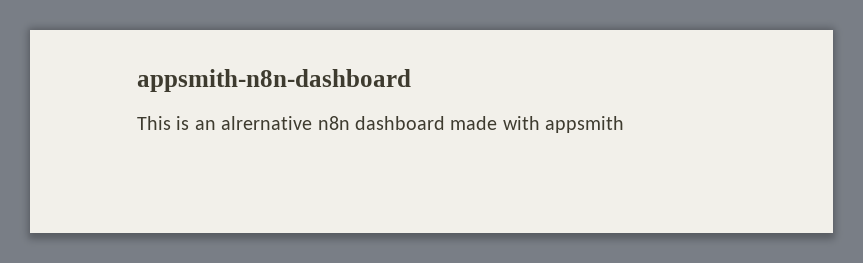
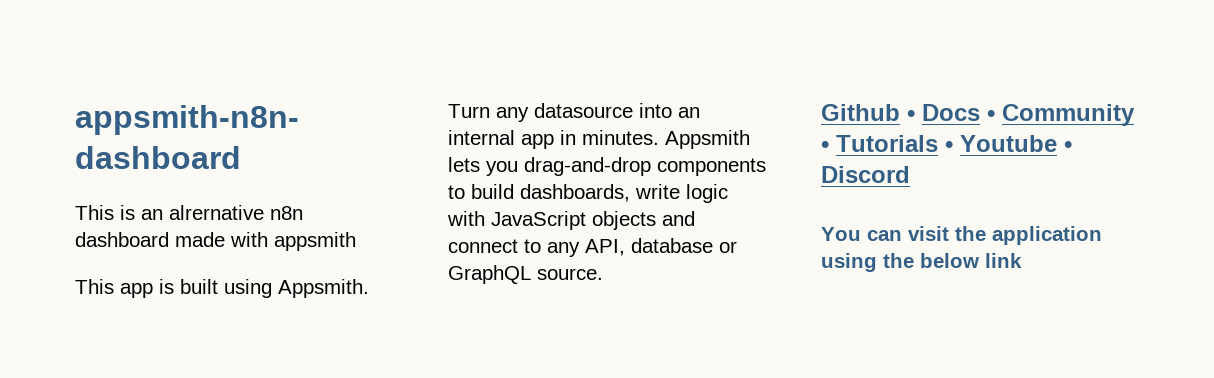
+ This app is built using Appsmith. Turn any datasource into an internal app in minutes. Appsmith lets you drag-and-drop components to build dashboards, write logic with JavaScript objects and connect to any API, database or GraphQL source.
+ Github • Docs • Community • Tutorials • Youtube • Discord
+ You can visit the application using the below link

